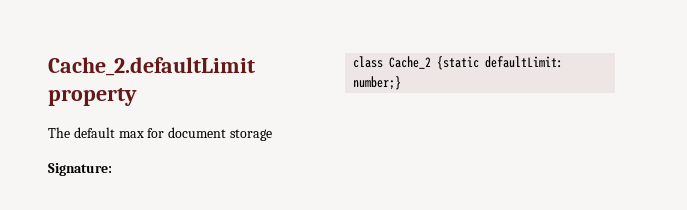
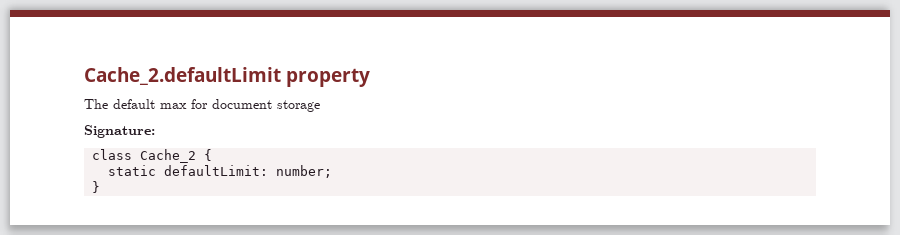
- class Cache_2 {static defaultLimit: number;}
+ class Cache_2 {
+ static defaultLimit: number;
+ }

